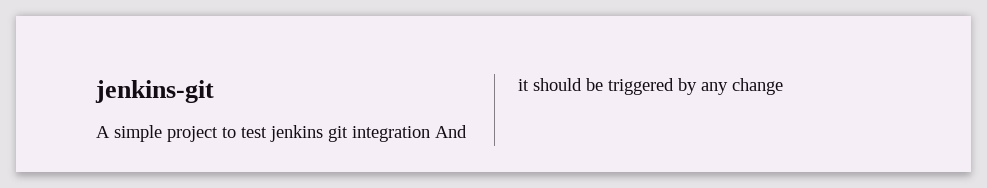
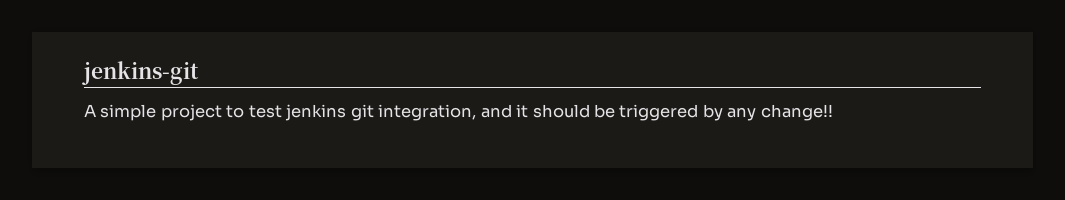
- A simple project to test jenkins git integration And it should be triggered by any change
+ A simple project to test jenkins git integration, and it should be triggered by any change!!

